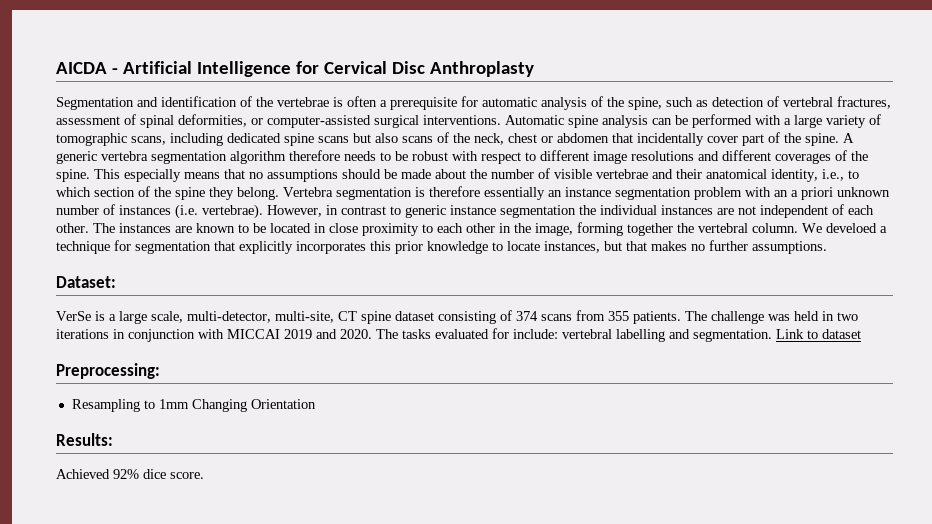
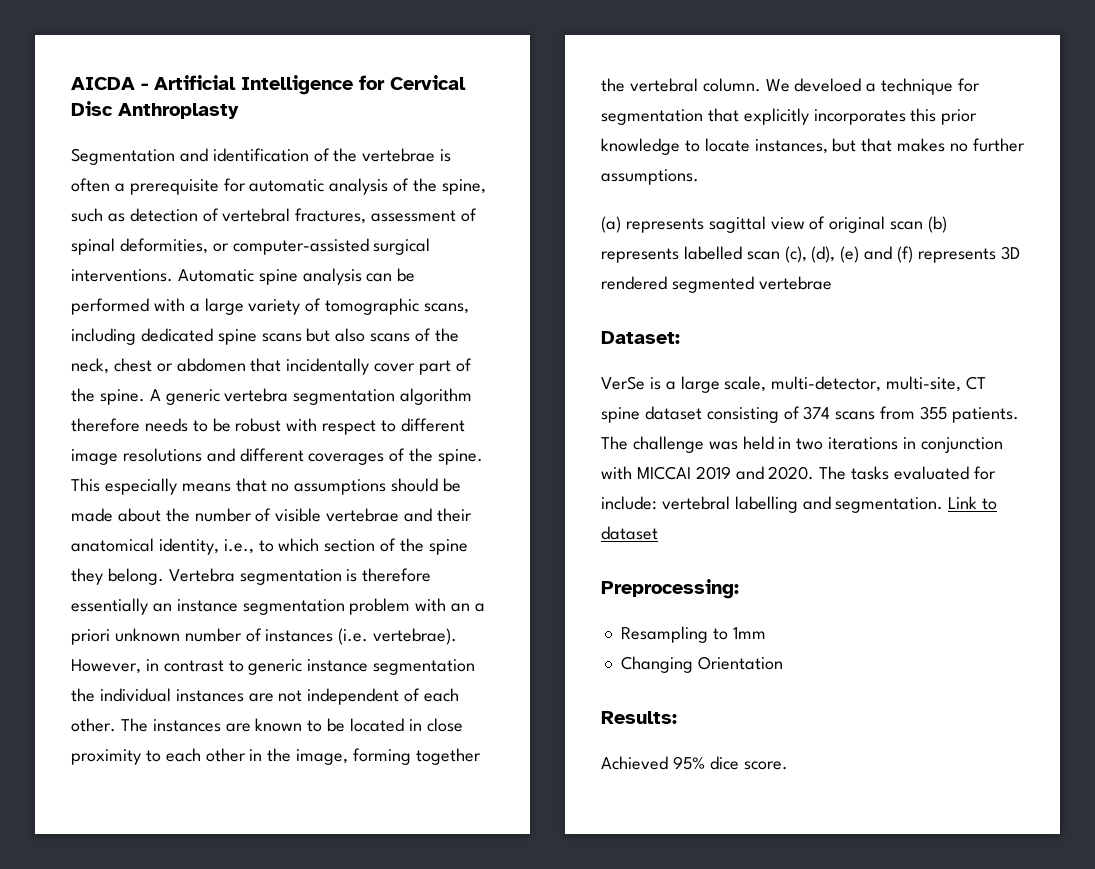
+ (a) represents sagittal view of original scan (b) represents labelled scan (c), (d), (e) and (f) represents 3D rendered segmented vertebrae
- Resampling to 1mm Changing Orientation
+ Resampling to 1mm
+ Changing Orientation
- Achieved 92% dice score.
+ Achieved 95% dice score.

